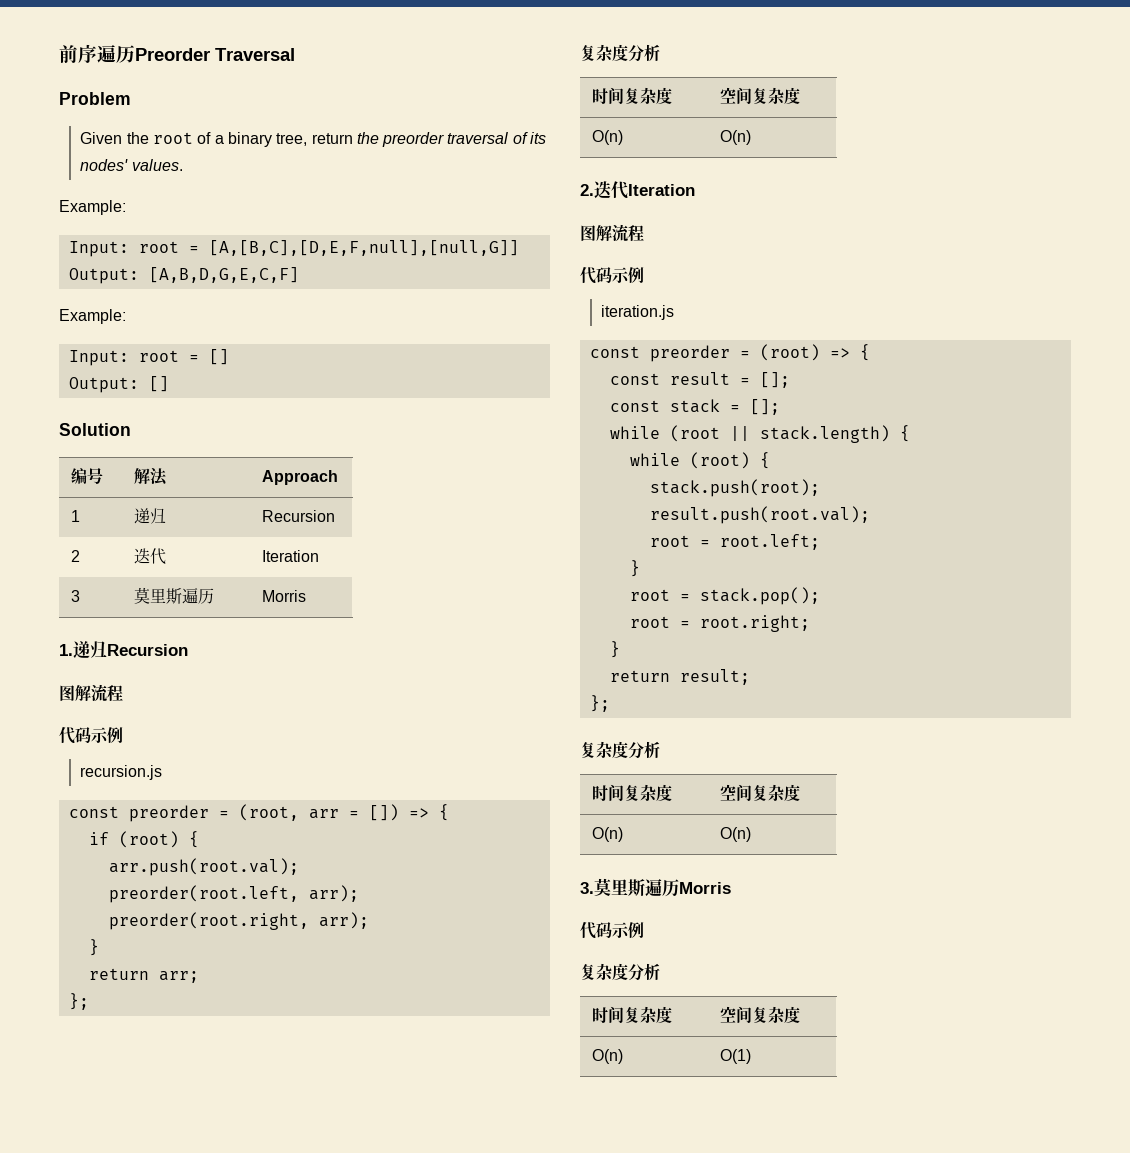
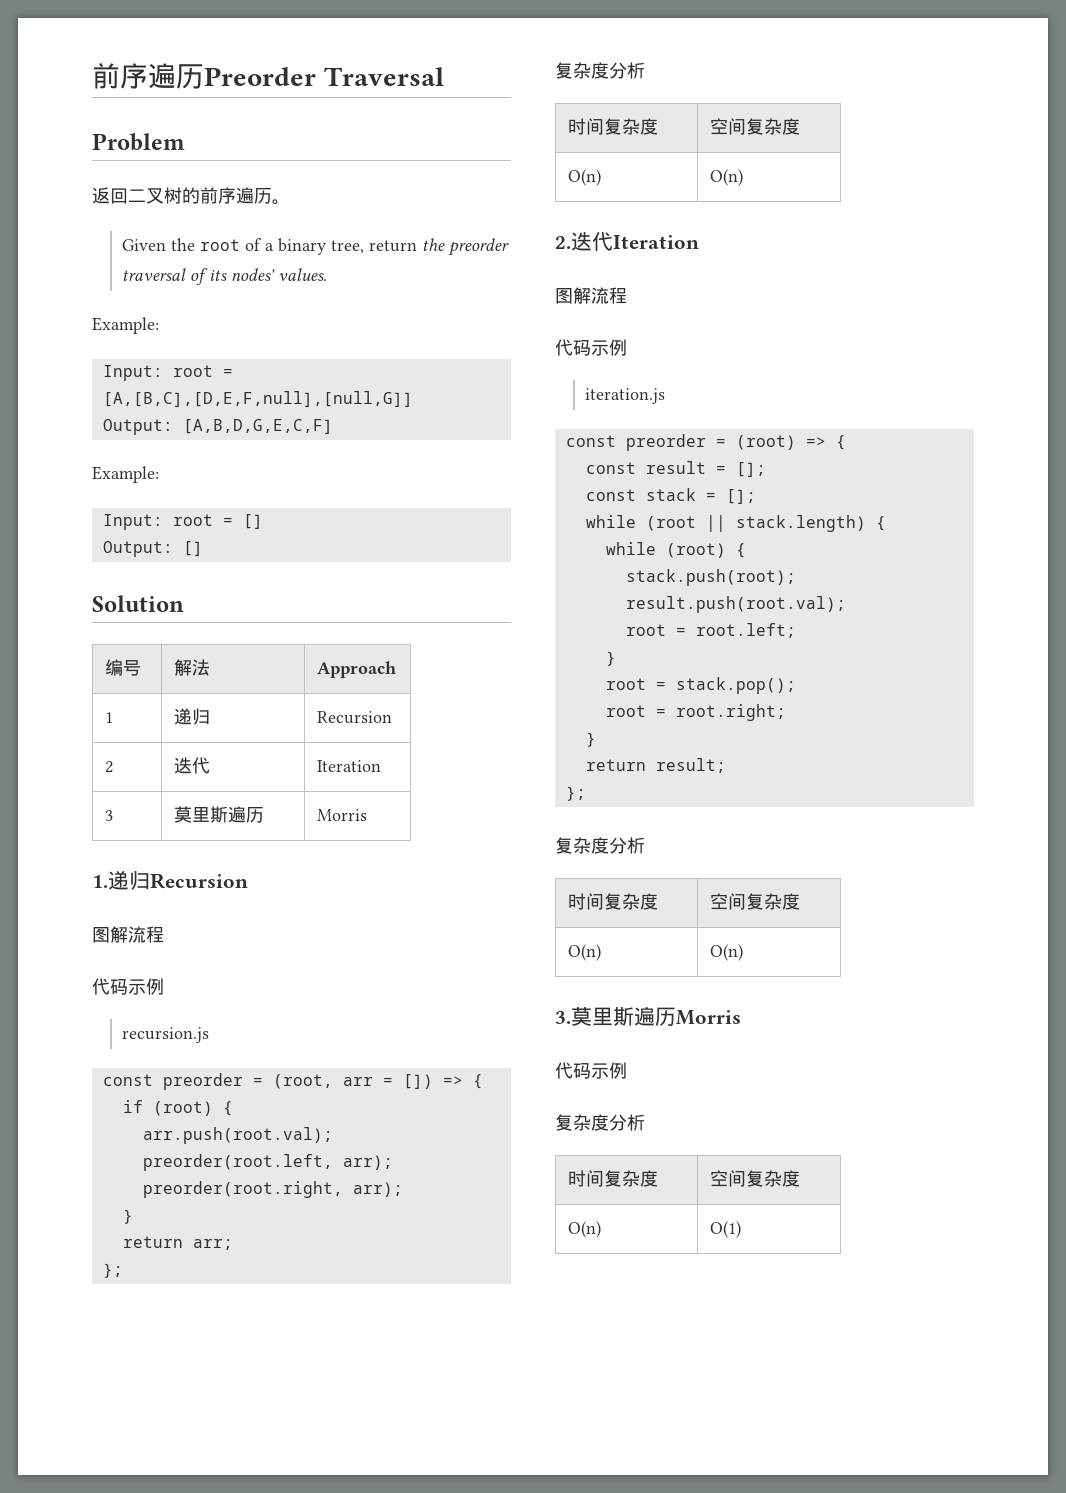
+ 返回二叉树的前序遍历。

